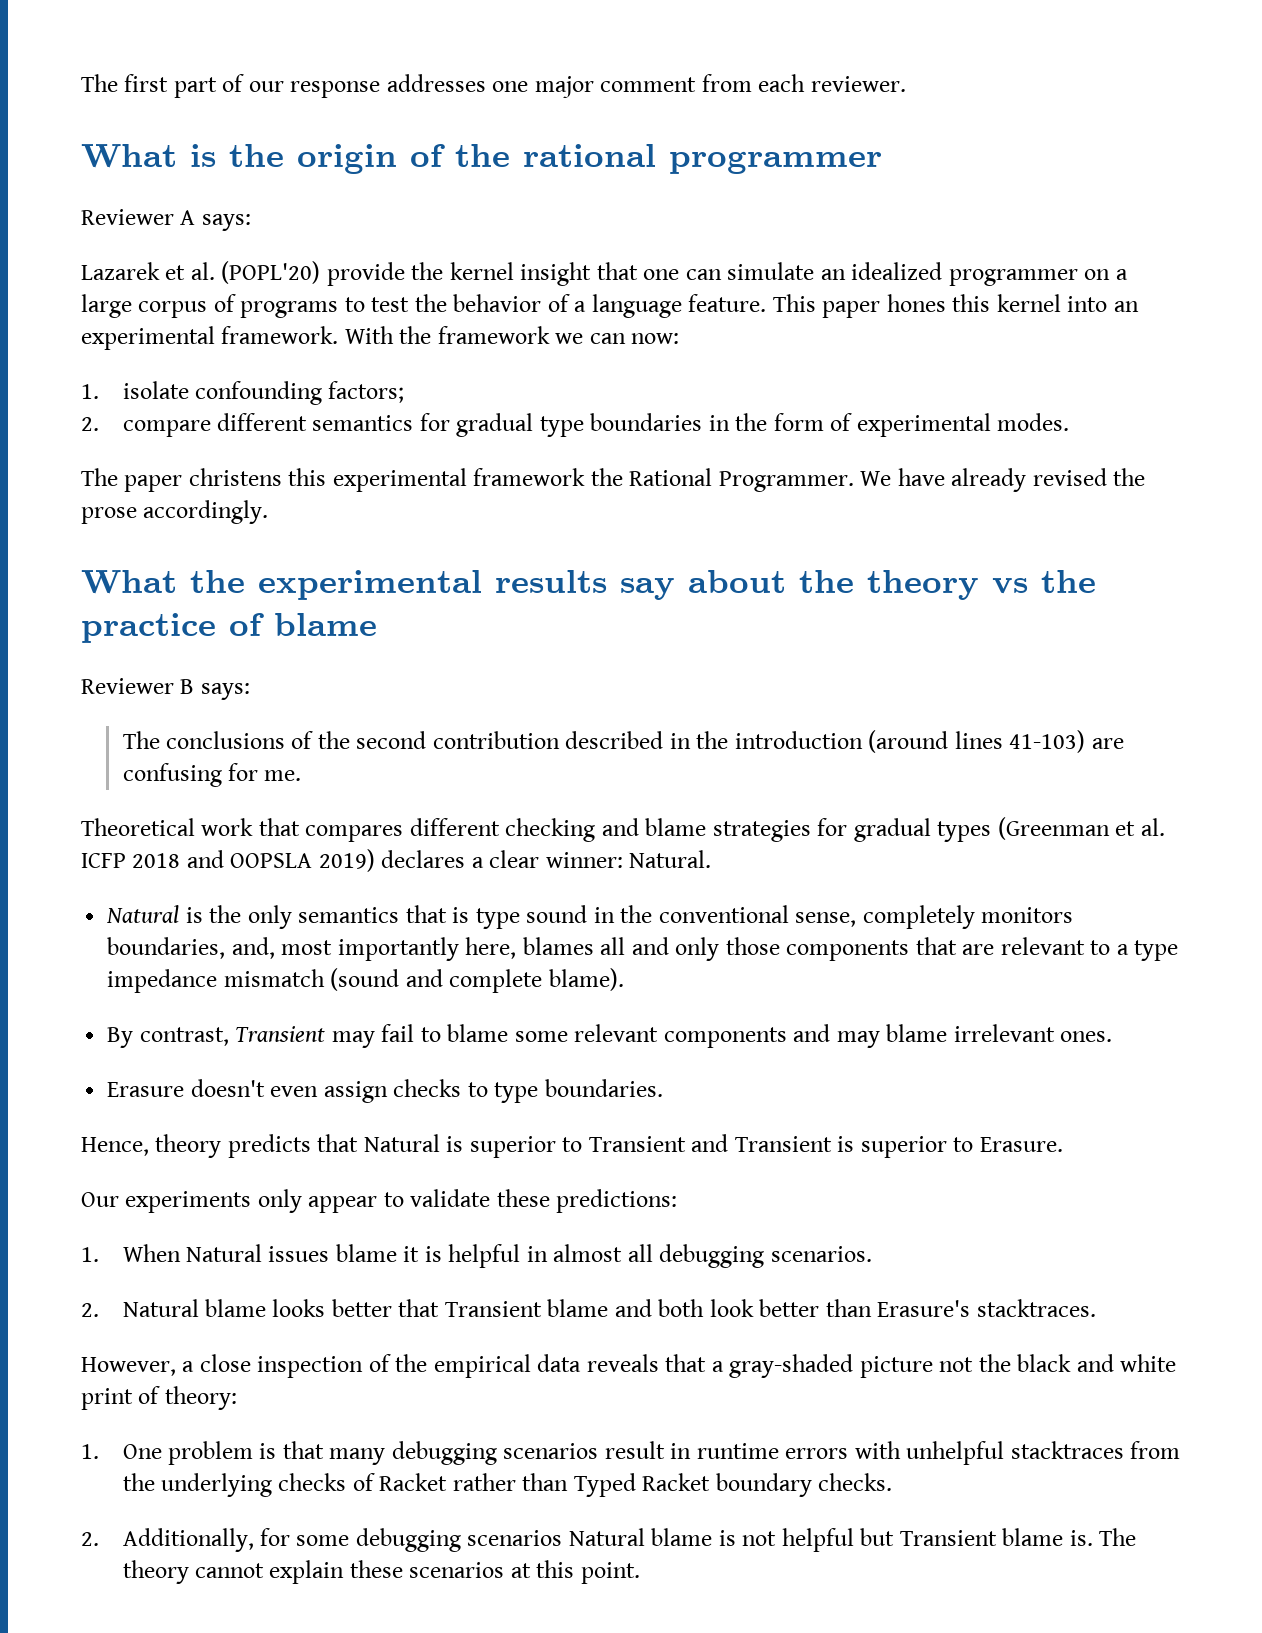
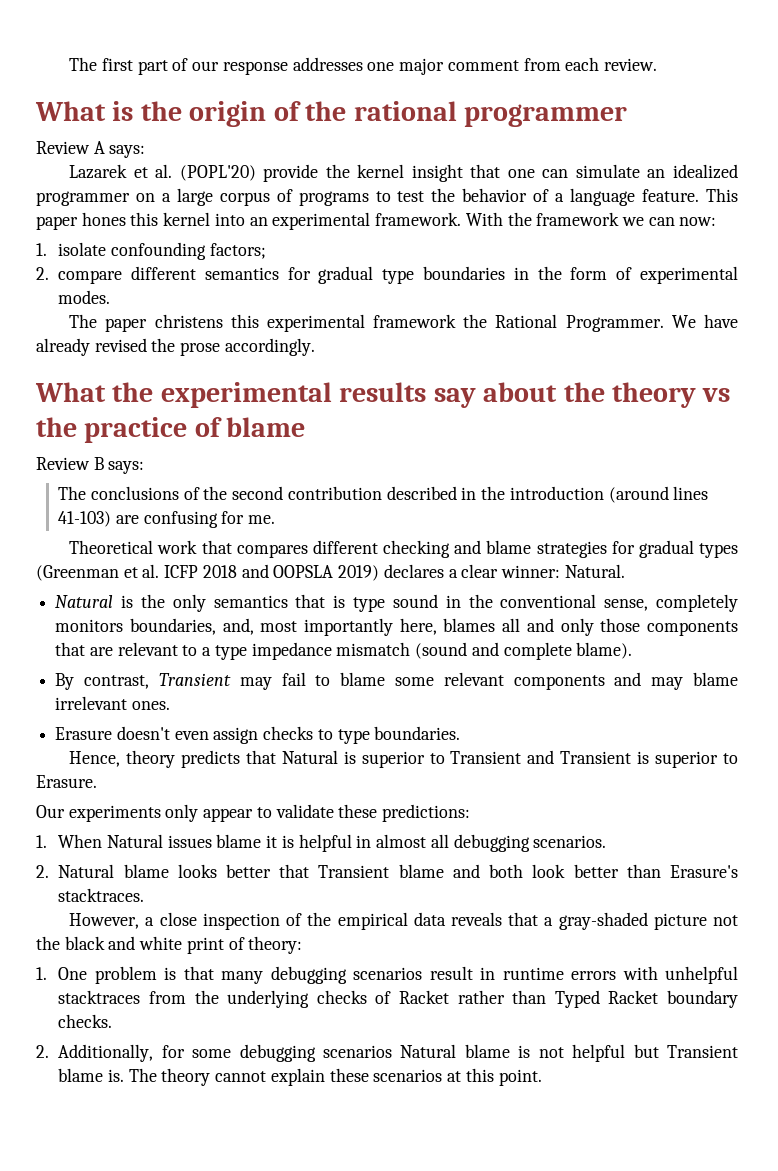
- The first part of our response addresses one major comment from each reviewer.
+ The first part of our response addresses one major comment from each review.
- Reviewer A says:
+ Review A says:
- Reviewer B says:
+ Review B says:

